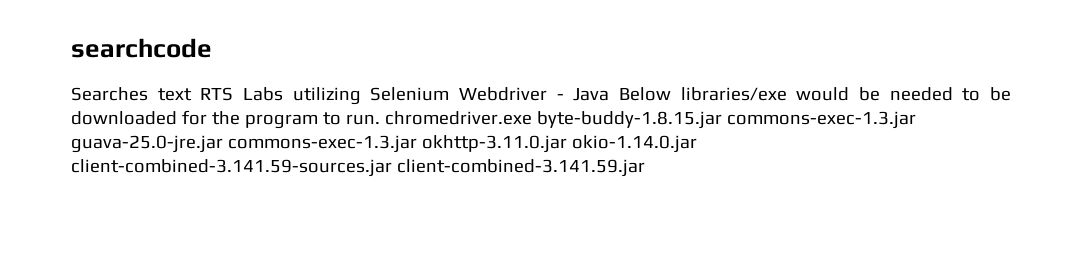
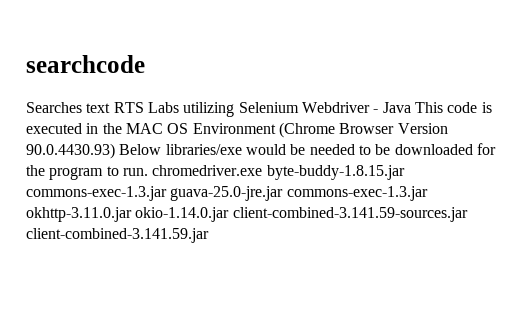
- Searches text RTS Labs utilizing Selenium Webdriver - Java Below libraries/exe would be needed to be downloaded for the program to run. chromedriver.exe byte-buddy-1.8.15.jar commons-exec-1.3.jar guava-25.0-jre.jar commons-exec-1.3.jar okhttp-3.11.0.jar okio-1.14.0.jar client-combined-3.141.59-sources.jar client-combined-3.141.59.jar
+ Searches text RTS Labs utilizing Selenium Webdriver - Java This code is executed in the MAC OS Environment (Chrome Browser Version 90.0.4430.93) Below libraries/exe would be needed to be downloaded for the program to run. chromedriver.exe byte-buddy-1.8.15.jar commons-exec-1.3.jar guava-25.0-jre.jar commons-exec-1.3.jar okhttp-3.11.0.jar okio-1.14.0.jar client-combined-3.141.59-sources.jar client-combined-3.141.59.jar

